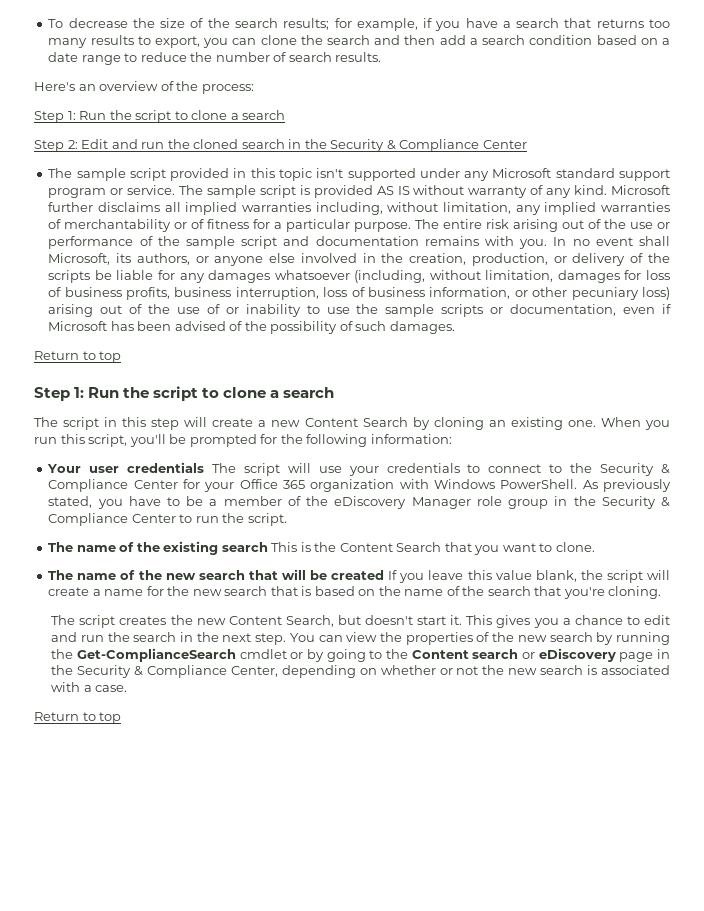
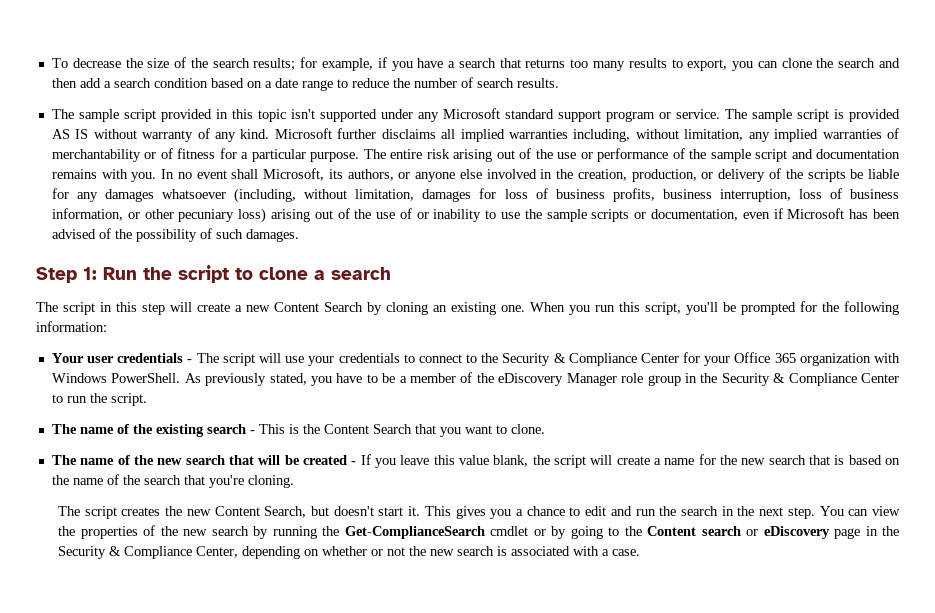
- Here's an overview of the process:
- Step 1: Run the script to clone a search
- Step 2: Edit and run the cloned search in the Security & Compliance Center
  In no event shall Microsoft, its authors, or anyone else involved in the creation, production, or delivery of the scripts be liable for any damages whatsoever (including, without limitation, damages for loss of business profits, business interruption, loss of business information, or other pecuniary loss) arising out of the use of or inability to use the sample scripts or documentation, even if Microsoft has been advised of the possibility of such damages.
- Return to top
- Your user credentials The script will use your credentials to connect to the Security & Compliance Center for your Office 365 organization with Windows PowerShell.
+ Your user credentials - The script will use your credentials to connect to the Security & Compliance Center for your Office 365 organization with Windows PowerShell.
- The name of the existing search This is the Content Search that you want to clone.
+ The name of the existing search - This is the Content Search that you want to clone.
- The name of the new search that will be created If you leave this value blank, the script will create a name for the new search that is based on the name of the search that you're cloning.
+ The name of the new search that will be created - If you leave this value blank, the script will create a name for the new search that is based on the name of the search that you're cloning.
  You can view the properties of the new search by running the Get-ComplianceSearch cmdlet or by going to the Content search or eDiscovery page in the Security & Compliance Center, depending on whether or not the new search is associated with a case.
- Return to top

